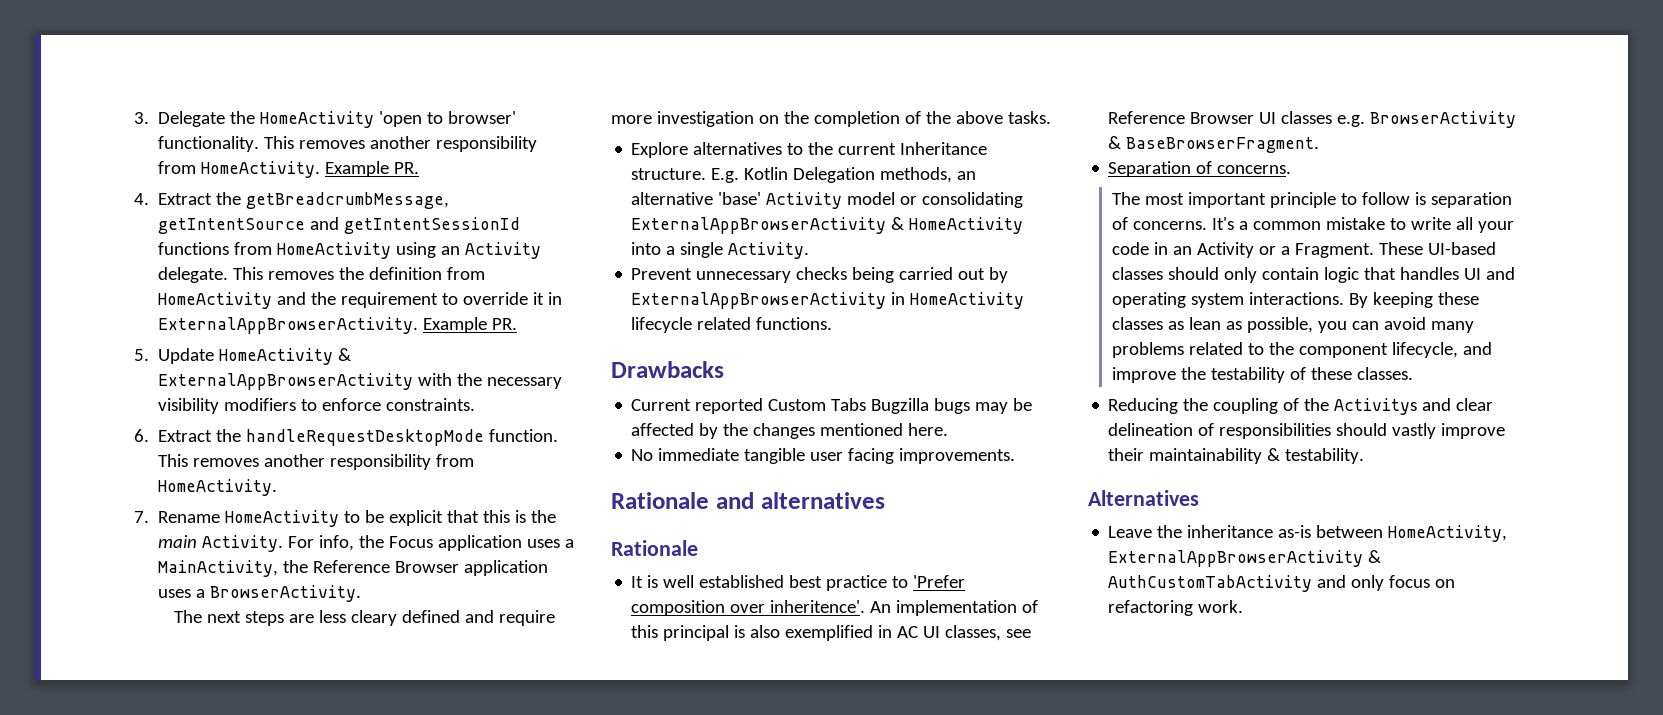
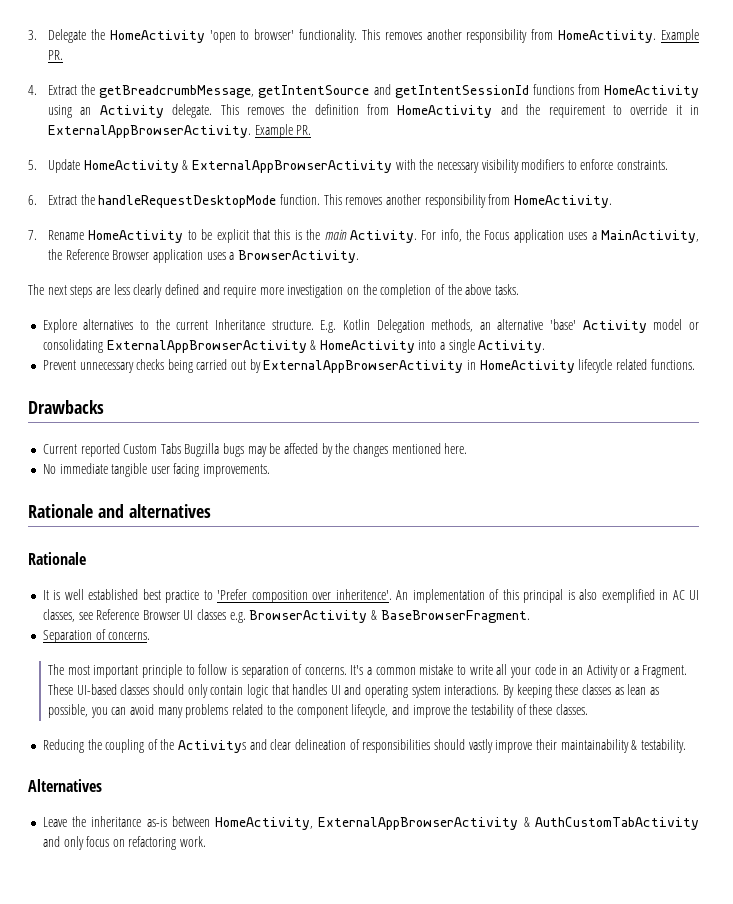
- The next steps are less cleary defined and require more investigation on the completion of the above tasks.
+ The next steps are less clearly defined and require more investigation on the completion of the above tasks.

